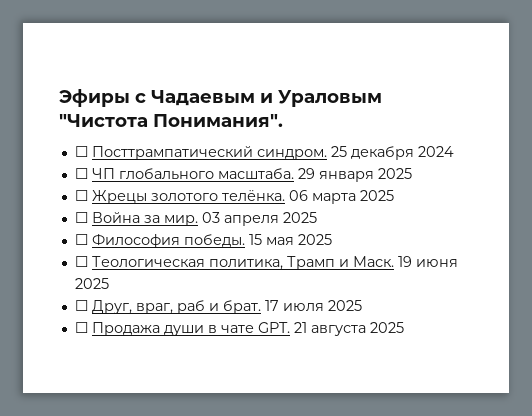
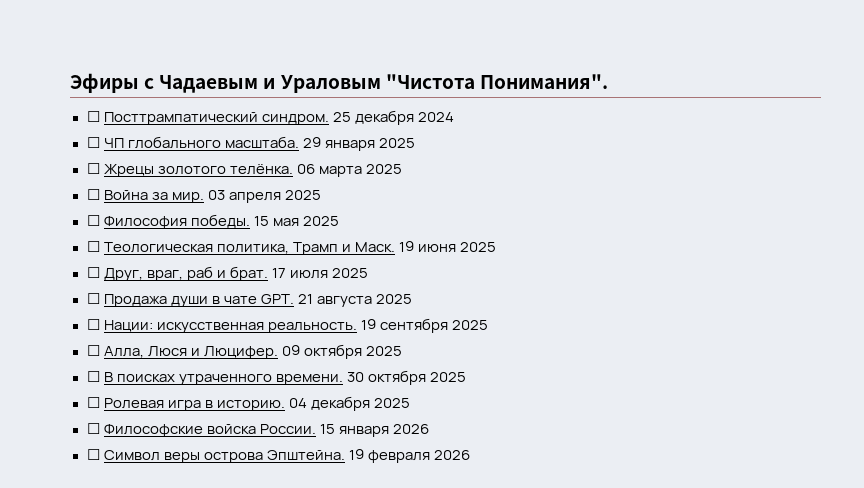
+ ☐ Нации: искусственная реальность. 19 сентября 2025
+ ☐ Алла, Люся и Люцифер. 09 октября 2025
+ ☐ В поисках утраченного времени. 30 октября 2025
+ ☐ Ролевая игра в историю. 04 декабря 2025
+ ☐ Философские войска России. 15 января 2026
+ ☐ Символ веры острова Эпштейна. 19 февраля 2026

